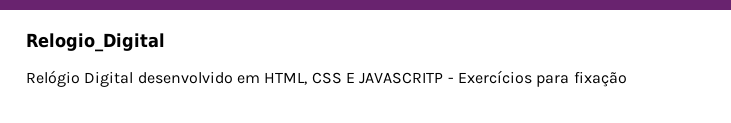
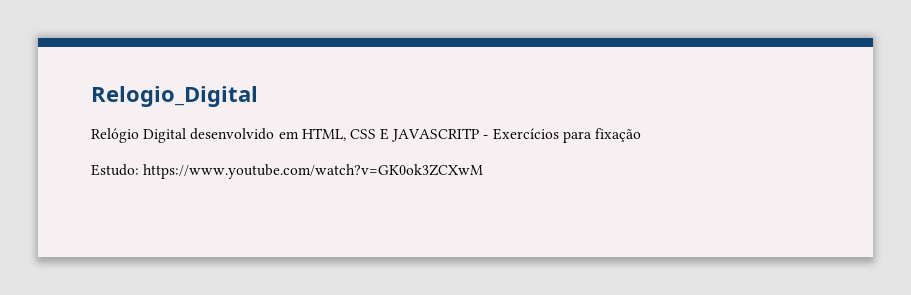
+ Estudo: https://www.youtube.com/watch?v=GK0ok3ZCXwM

